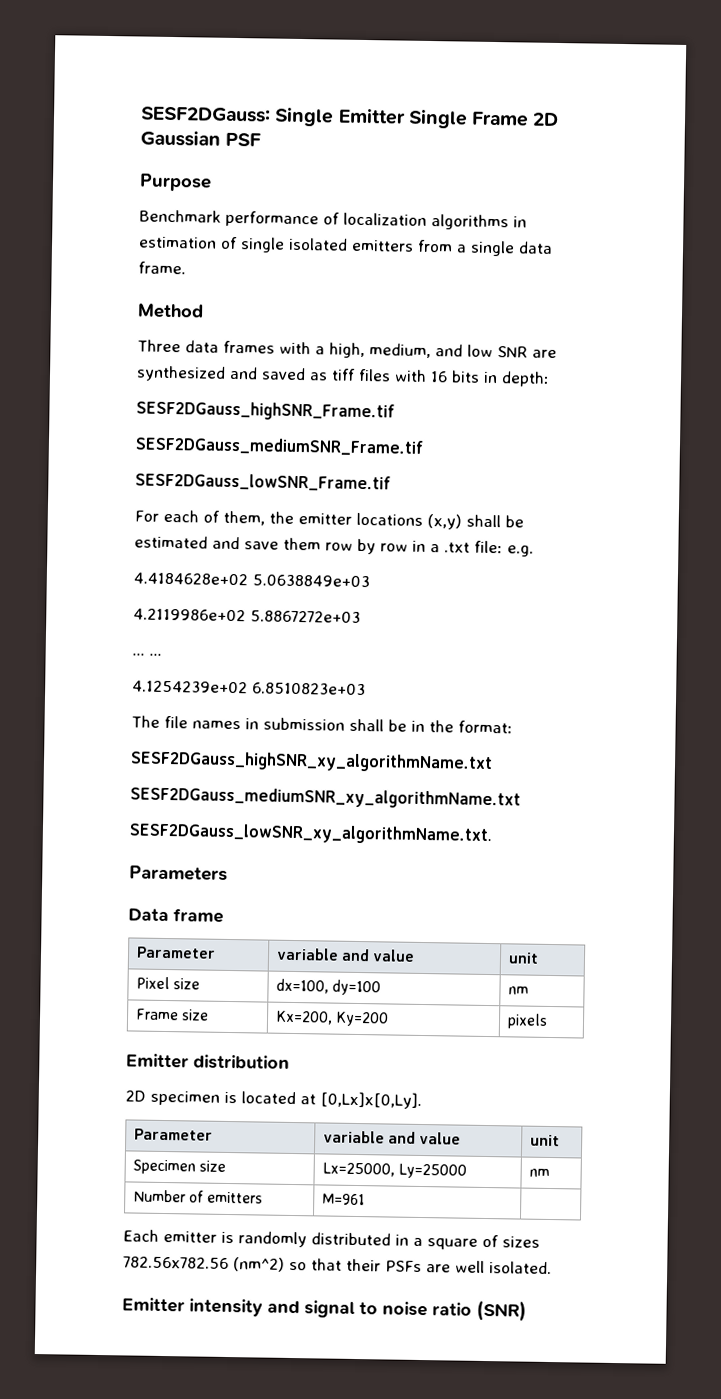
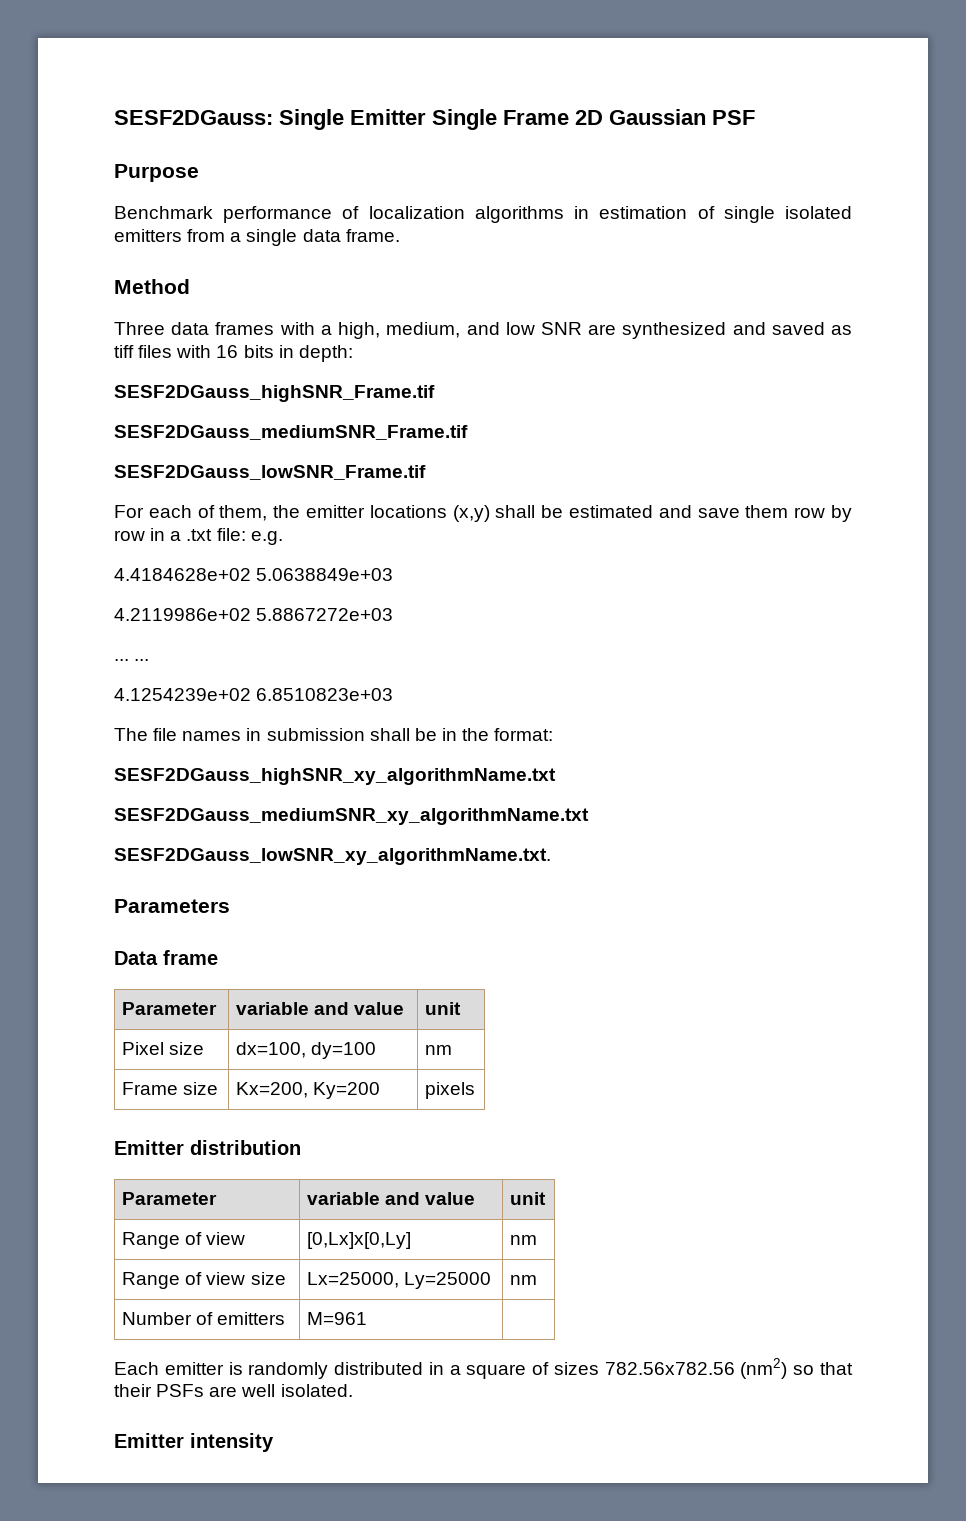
  Emitter distribution
- 2D specimen is located at [0,Lx]x[0,Ly].
  Parameter | variable and value | unit
- Specimen size | Lx=25000, Ly=25000 | nm
+ Range of view | [0,Lx]x[0,Ly] | nm
+ Range of view size | Lx=25000, Ly=25000 | nm
- Each emitter is randomly distributed in a square of sizes 782.56x782.56 (nm^2) so that their PSFs are well isolated.
+ Each emitter is randomly distributed in a square of sizes 782.56x782.56 (nm2) so that their PSFs are well isolated.
- Emitter intensity and signal to noise ratio (SNR)
+ Emitter intensity

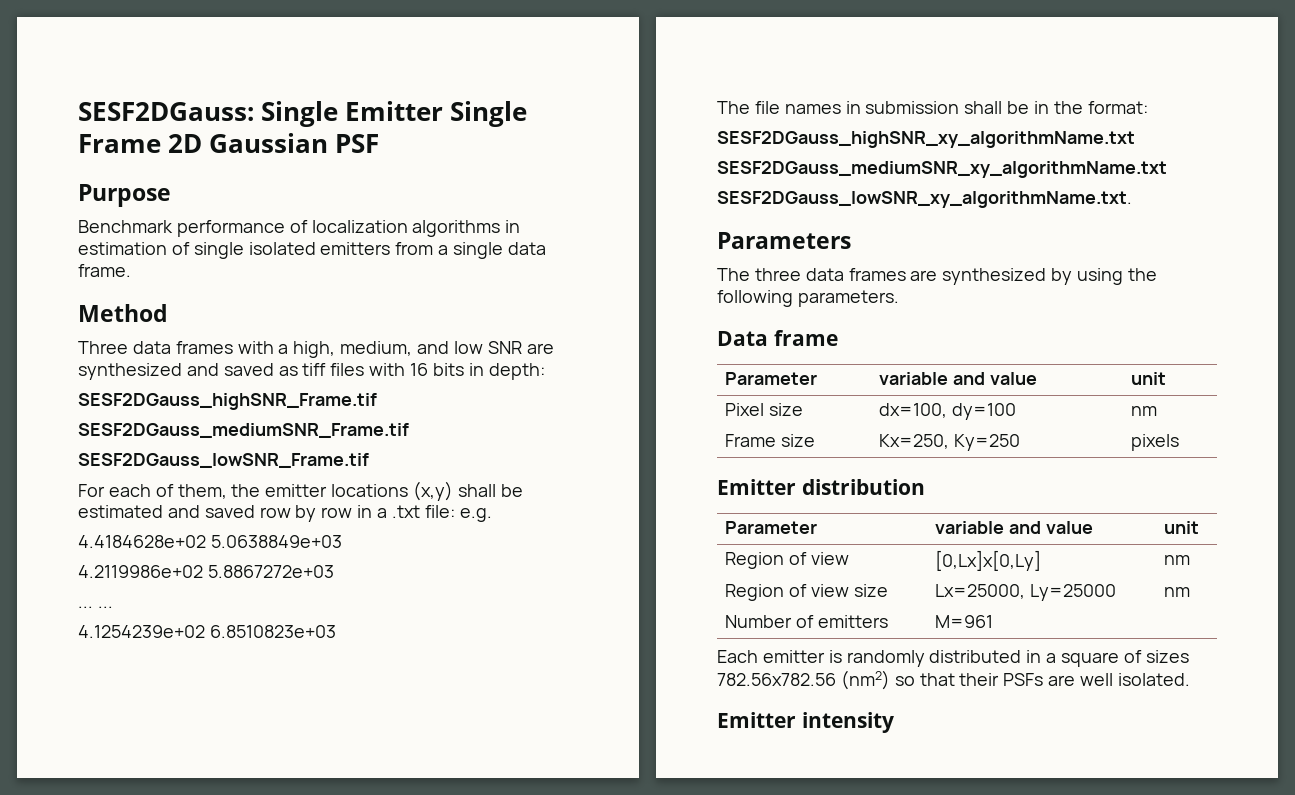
- For each of them, the emitter locations (x,y) shall be estimated and save them row by row in a .txt file: e.g.
+ For each of them, the emitter locations (x,y) shall be estimated and saved row by row in a .txt file: e.g.
+ The three data frames are synthesized by using the following parameters.
- Frame size | Kx=200, Ky=200 | pixels
+ Frame size | Kx=250, Ky=250 | pixels
- Range of view | [0,Lx]x[0,Ly] | nm
+ Region of view | [0,Lx]x[0,Ly] | nm
- Range of view size | Lx=25000, Ly=25000 | nm
+ Region of view size | Lx=25000, Ly=25000 | nm

